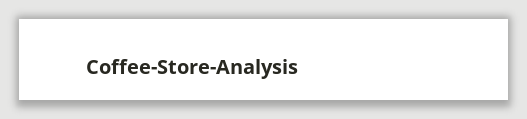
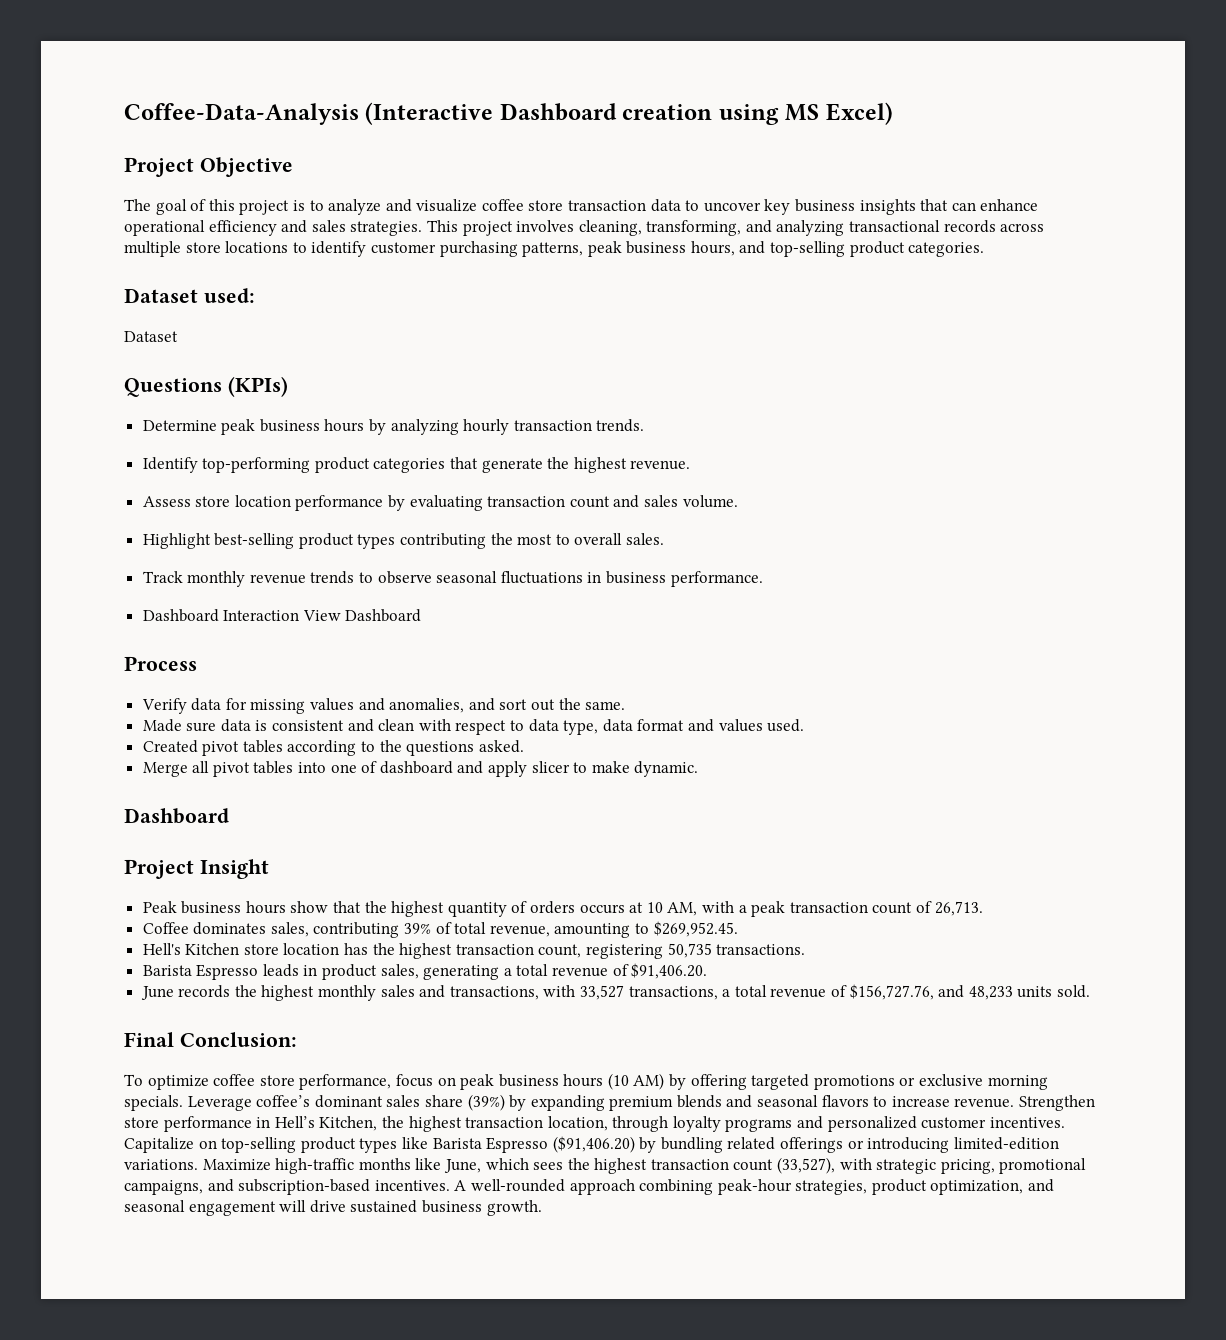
- Coffee-Store-Analysis
+ Coffee-Data-Analysis (Interactive Dashboard creation using MS Excel)
+ Project Objective
+ The goal of this project is to analyze and visualize coffee store transaction data to uncover key business insights that can enhance operational efficiency and sales strategies. This project involves cleaning, transforming, and analyzing transactional records across multiple store locations to identify customer purchasing patterns, peak business hours, and top-selling product categories.
+ Dataset used:
+ Dataset
+ Questions (KPIs)
+ Determine peak business hours by analyzing hourly transaction trends.
+ Identify top-performing product categories that generate the highest revenue.
+ Assess store location performance by evaluating transaction count and sales volume.
+ Highlight best-selling product types contributing the most to overall sales.
+ Track monthly revenue trends to observe seasonal fluctuations in business performance.
+ Dashboard Interaction View Dashboard
+ Process
+ Verify data for missing values and anomalies, and sort out the same.
+ Made sure data is consistent and clean with respect to data type, data format and values used.
+ Created pivot tables according to the questions asked.
+ Merge all pivot tables into one of dashboard and apply slicer to make dynamic.
+ Dashboard
+ Project Insight
+ Peak business hours show that the highest quantity of orders occurs at 10 AM, with a peak transaction count of 26,713.
+ Coffee dominates sales, contributing 39% of total revenue, amounting to $269,952.45.
+ Hell's Kitchen store location has the highest transaction count, registering 50,735 transactions.
+ Barista Espresso leads in product sales, generating a total revenue of $91,406.20.
+ June records the highest monthly sales and transactions, with 33,527 transactions, a total revenue of $156,727.76, and 48,233 units sold.
+ Final Conclusion:
+ To optimize coffee store performance, focus on peak business hours (10 AM) by offering targeted promotions or exclusive morning specials. Leverage coffee’s dominant sales share (39%) by expanding premium blends and seasonal flavors to increase revenue. Strengthen store performance in Hell’s Kitchen, the highest transaction location, through loyalty programs and personalized customer incentives. Capitalize on top-selling product types like Barista Espresso ($91,406.20) by bundling related offerings or introducing limited-edition variations. Maximize high-traffic months like June, which sees the highest transaction count (33,527), with strategic pricing, promotional campaigns, and subscription-based incentives. A well-rounded approach combining peak-hour strategies, product optimization, and seasonal engagement will drive sustained business growth.

